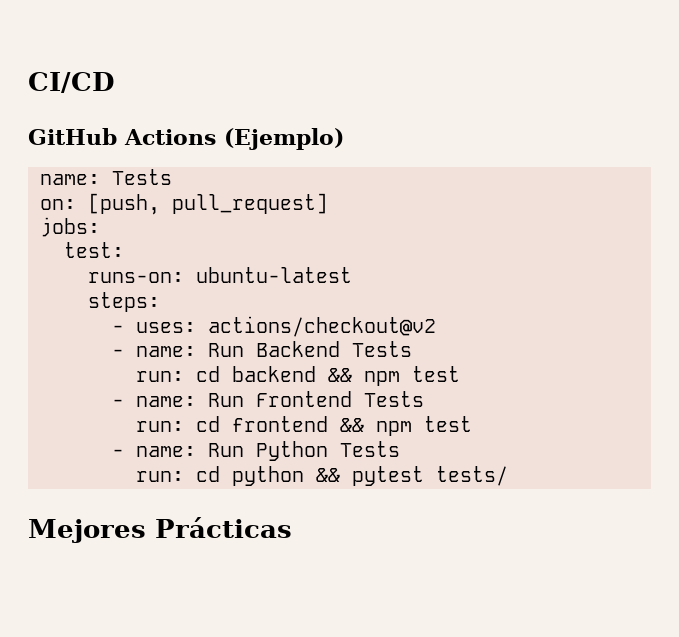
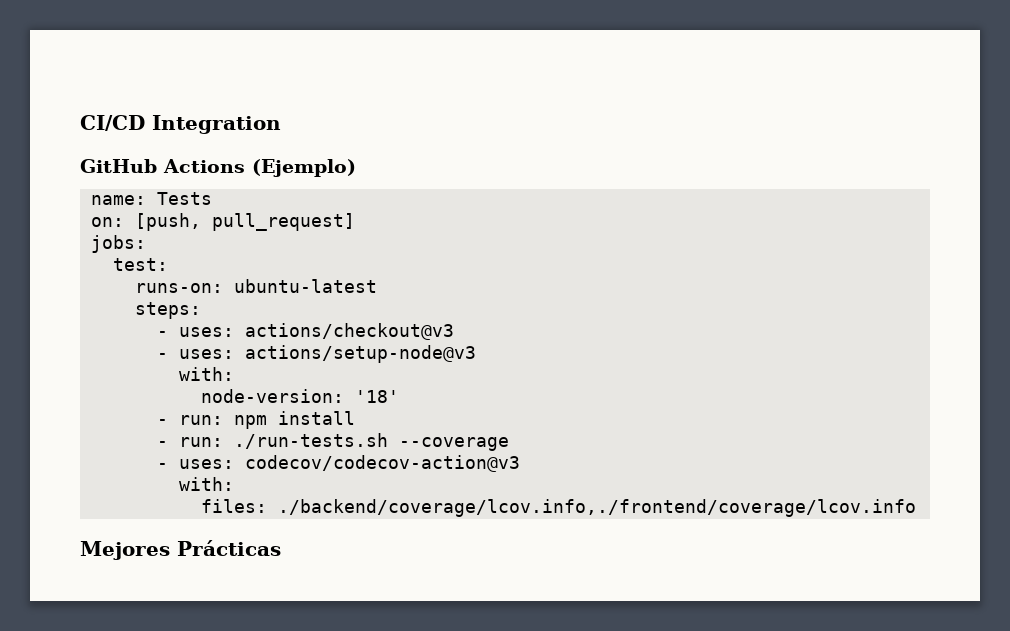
- CI/CD
+ CI/CD Integration
- - uses: actions/checkout@v2
- - name: Run Backend Tests
- run: cd backend && npm test
- - name: Run Frontend Tests
- run: cd frontend && npm test
- - name: Run Python Tests
- run: cd python && pytest tests/
+ - uses: actions/checkout@v3
+ - uses: actions/setup-node@v3
+ with:
+ node-version: '18'
+ - run: npm install
+ - run: ./run-tests.sh --coverage
+ - uses: codecov/codecov-action@v3
+ with:
+ files: ./backend/coverage/lcov.info,./frontend/coverage/lcov.info

